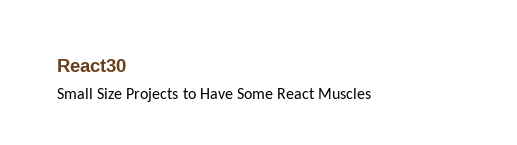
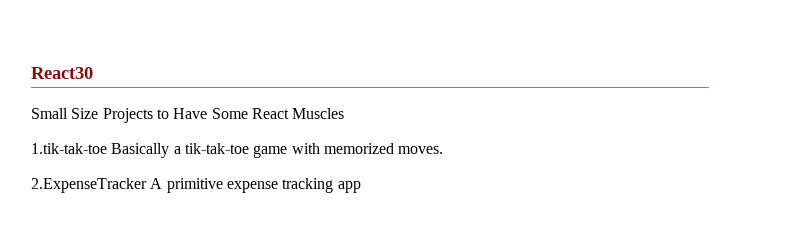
+ 1.tik-tak-toe Basically a tik-tak-toe game with memorized moves.
+ 2.ExpenseTracker A primitive expense tracking app

